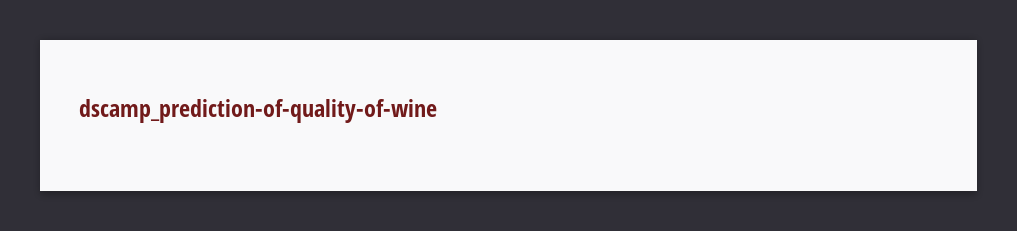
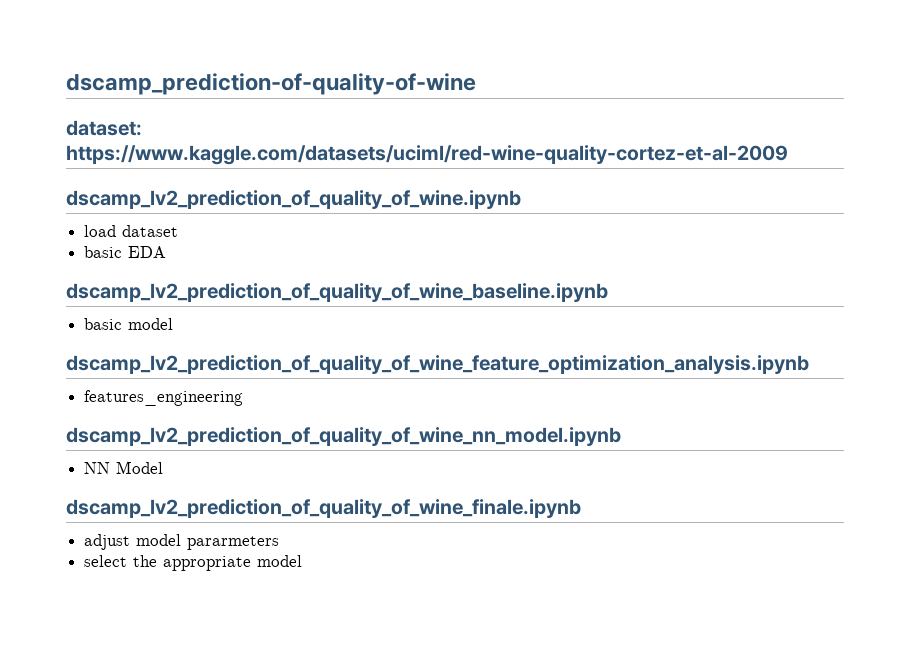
+ dataset: https://www.kaggle.com/datasets/uciml/red-wine-quality-cortez-et-al-2009
+ dscamp_lv2_prediction_of_quality_of_wine.ipynb
+ load dataset
+ basic EDA
+ dscamp_lv2_prediction_of_quality_of_wine_baseline.ipynb
+ basic model
+ dscamp_lv2_prediction_of_quality_of_wine_feature_optimization_analysis.ipynb
+ features_engineering
+ dscamp_lv2_prediction_of_quality_of_wine_nn_model.ipynb
+ NN Model
+ dscamp_lv2_prediction_of_quality_of_wine_finale.ipynb
+ adjust model pararmeters
+ select the appropriate model

